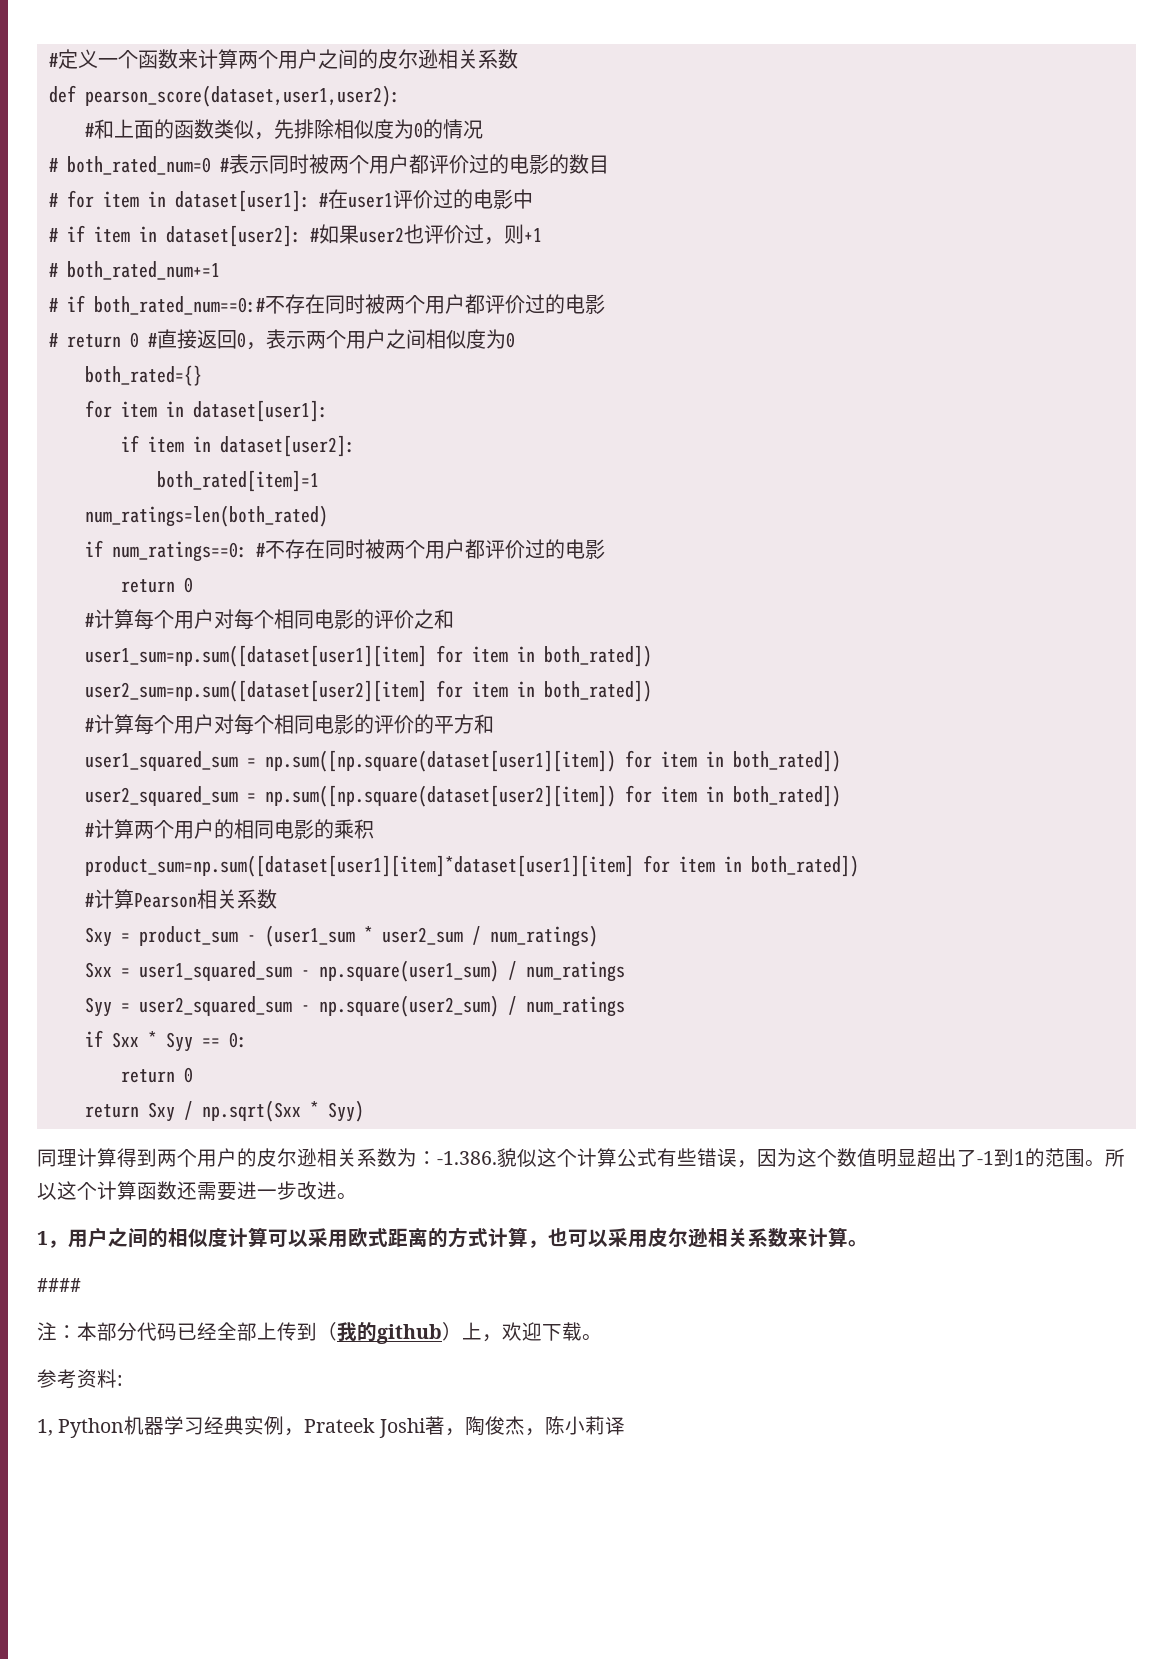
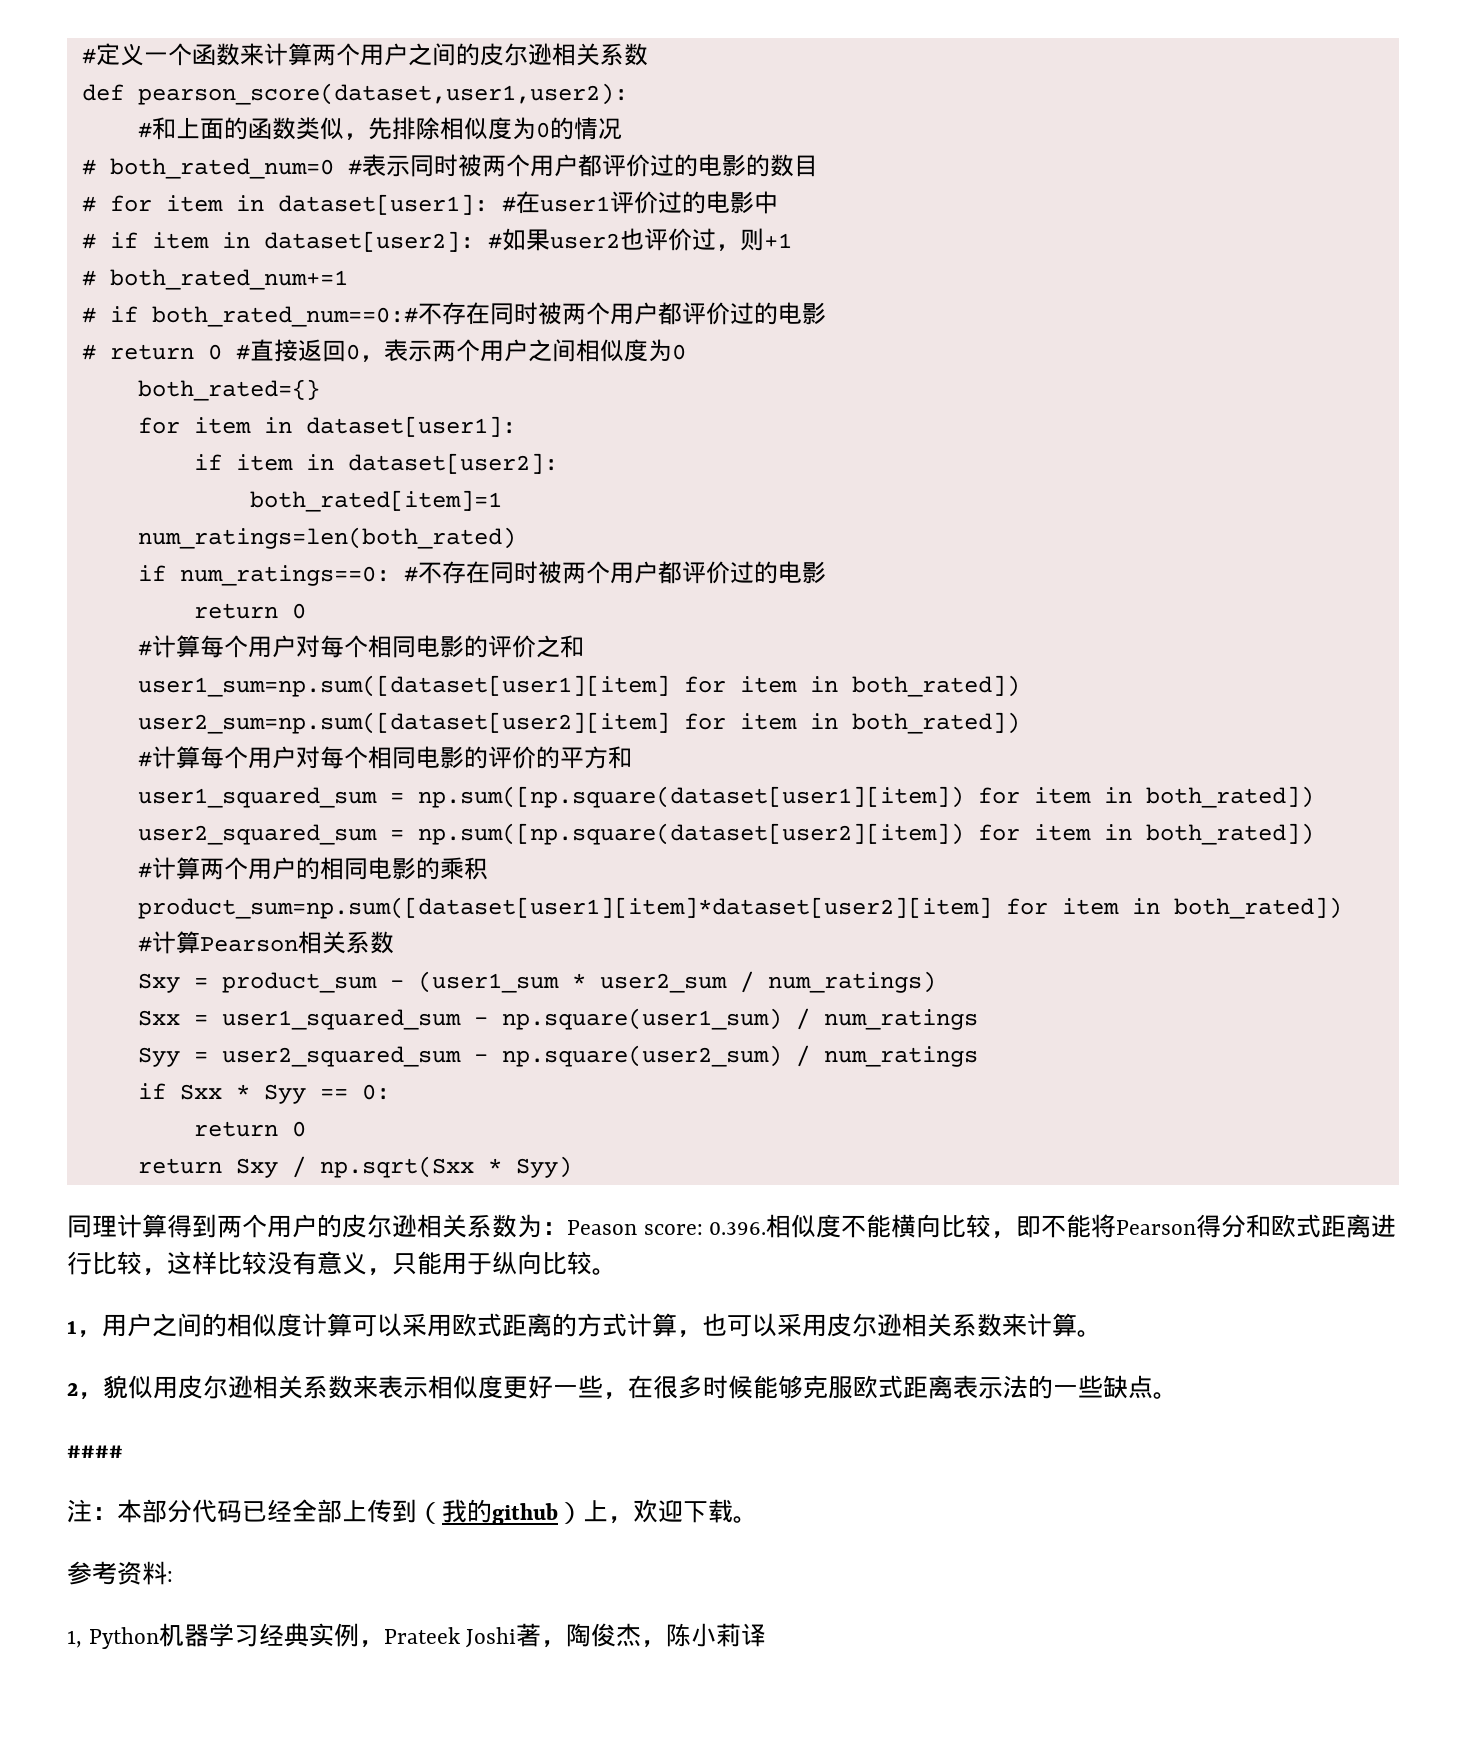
- product_sum=np.sum([dataset[user1][item]*dataset[user1][item] for item in both_rated])
+ product_sum=np.sum([dataset[user1][item]*dataset[user2][item] for item in both_rated])
- 同理计算得到两个用户的皮尔逊相关系数为：-1.386.貌似这个计算公式有些错误，因为这个数值明显超出了-1到1的范围。所以这个计算函数还需要进一步改进。
+ 同理计算得到两个用户的皮尔逊相关系数为：Peason score: 0.396.相似度不能横向比较，即不能将Pearson得分和欧式距离进行比较，这样比较没有意义，只能用于纵向比较。
+ 2，貌似用皮尔逊相关系数来表示相似度更好一些，在很多时候能够克服欧式距离表示法的一些缺点。

